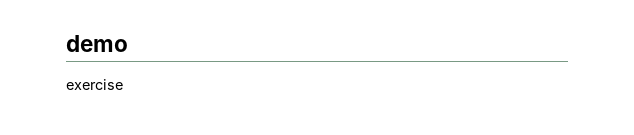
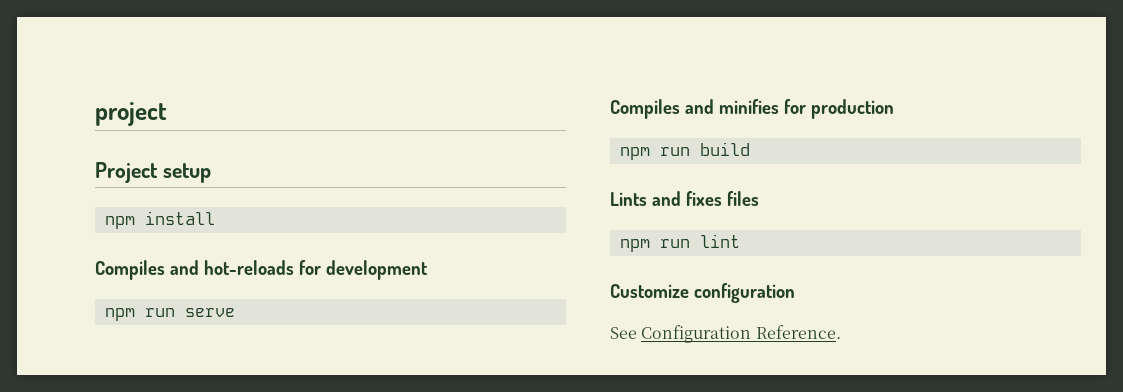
- demo
- exercise
+ project
+ Project setup
+ npm install
+ Compiles and hot-reloads for development
+ npm run serve
+ Compiles and minifies for production
+ npm run build
+ Lints and fixes files
+ npm run lint
+ Customize configuration
+ See Configuration Reference.

